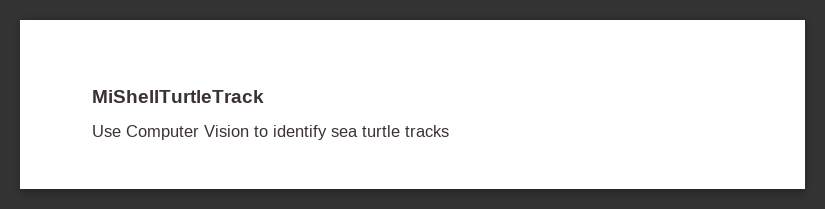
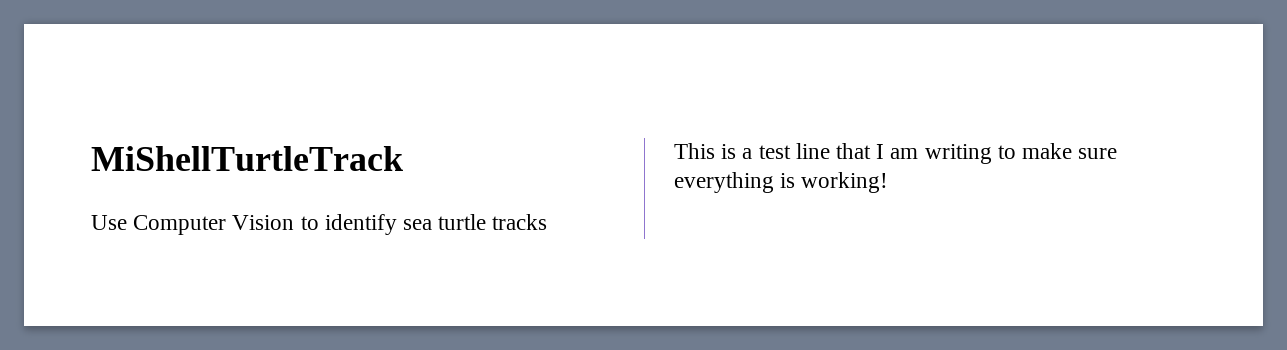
+ This is a test line that I am writing to make sure everything is working!

